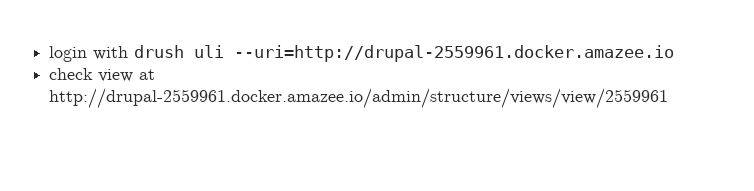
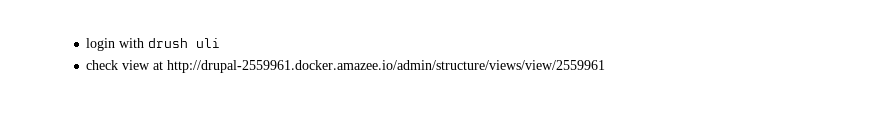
- login with drush uli --uri=http://drupal-2559961.docker.amazee.io
+ login with drush uli

